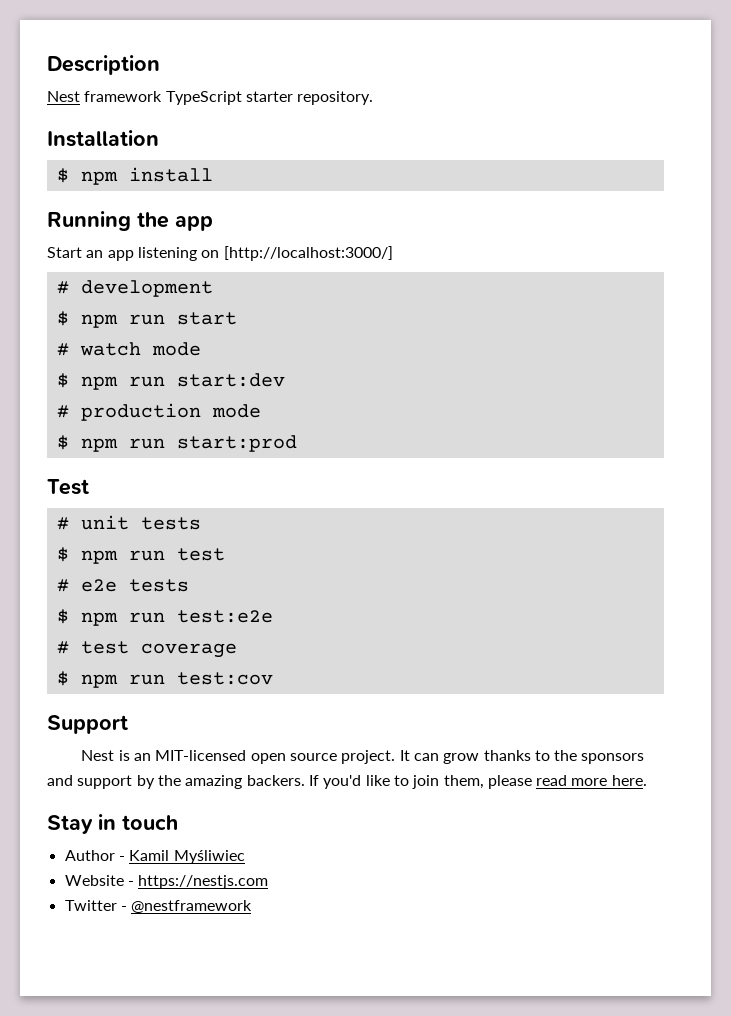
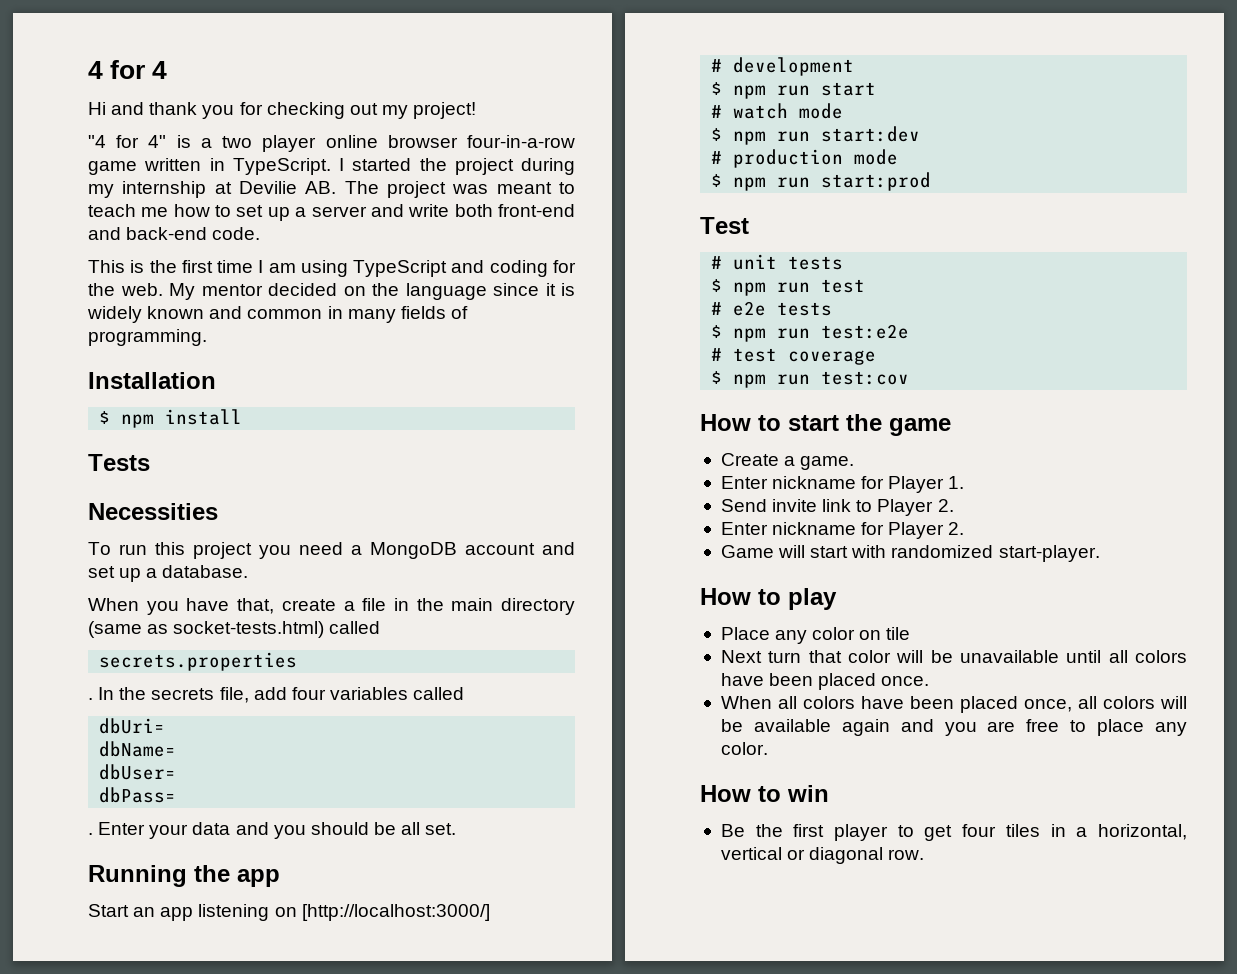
- Description
- Nest framework TypeScript starter repository.
+ 4 for 4
+ Hi and thank you for checking out my project!
+ "4 for 4" is a two player online browser four-in-a-row game written in TypeScript. I started the project during my internship at Devilie AB. The project was meant to teach me how to set up a server and write both front-end and back-end code.
+ This is the first time I am using TypeScript and coding for the web. My mentor decided on the language since it is widely known and common in many fields of programming.
  Installation
  $ npm install
+ Tests
+ Necessities
+ To run this project you need a MongoDB account and set up a database.
+ When you have that, create a file in the main directory (same as socket-tests.html) called
+ secrets.properties
+ . In the secrets file, add four variables called
+ dbUri=
+ dbName=
+ dbUser=
+ dbPass=
+ . Enter your data and you should be all set.
- Support
- Nest is an MIT-licensed open source project. It can grow thanks to the sponsors and support by the amazing backers. If you'd like to join them, please read more here.
- Stay in touch
- Author - Kamil Myśliwiec
- Website - https://nestjs.com
- Twitter - @nestframework
+ How to start the game
+ Create a game.
+ Enter nickname for Player 1.
+ Send invite link to Player 2.
+ Enter nickname for Player 2.
+ Game will start with randomized start-player.
+ How to play
+ Place any color on tile
+ Next turn that color will be unavailable until all colors have been placed once.
+ When all colors have been placed once, all colors will be available again and you are free to place any color.
+ How to win
+ Be the first player to get four tiles in a horizontal, vertical or diagonal row.

